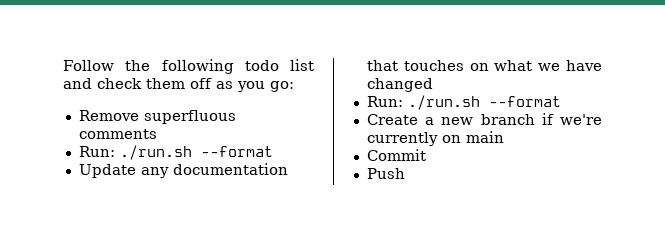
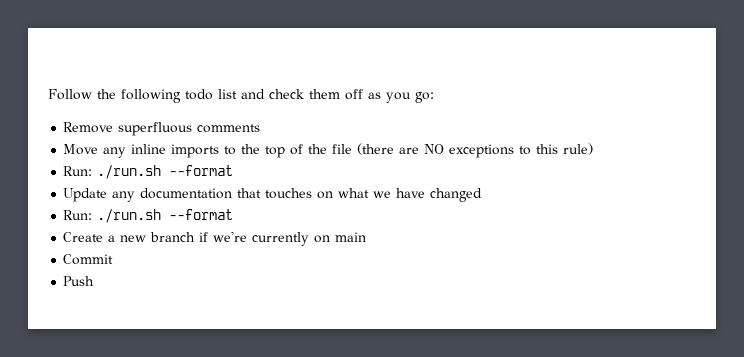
+ Move any inline imports to the top of the file (there are NO exceptions to this rule)

